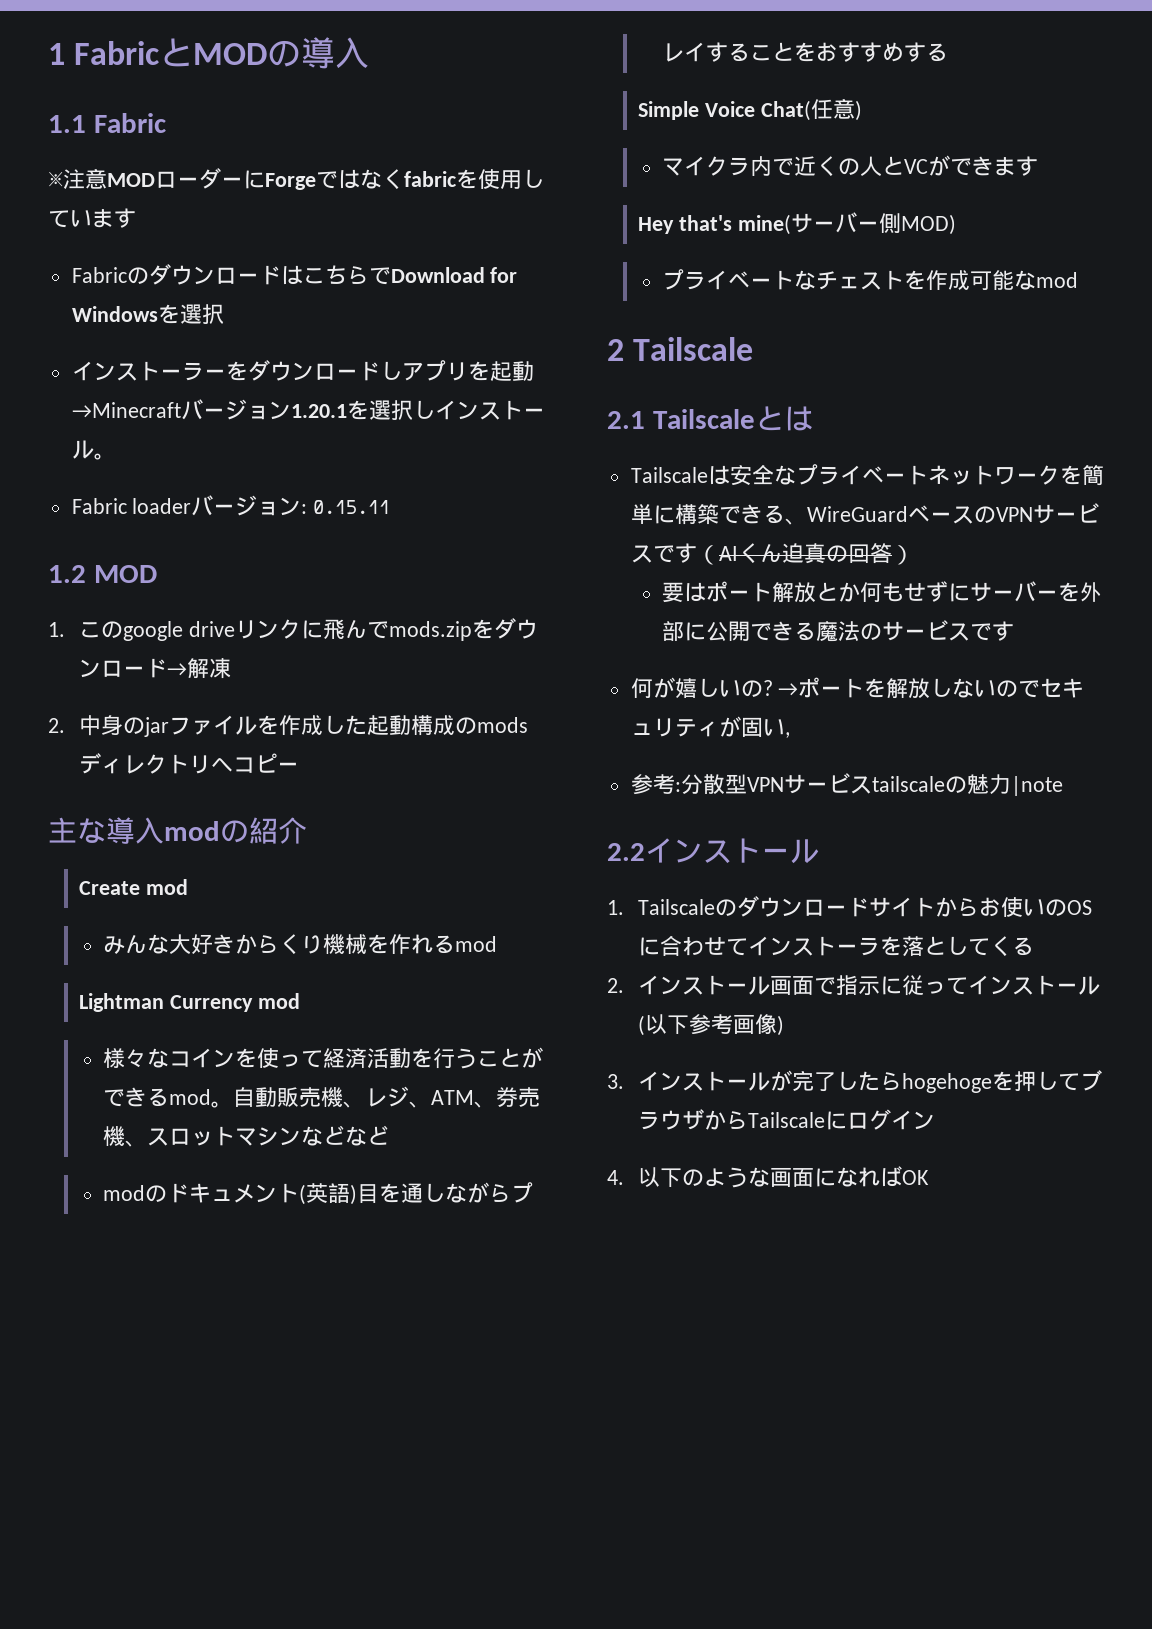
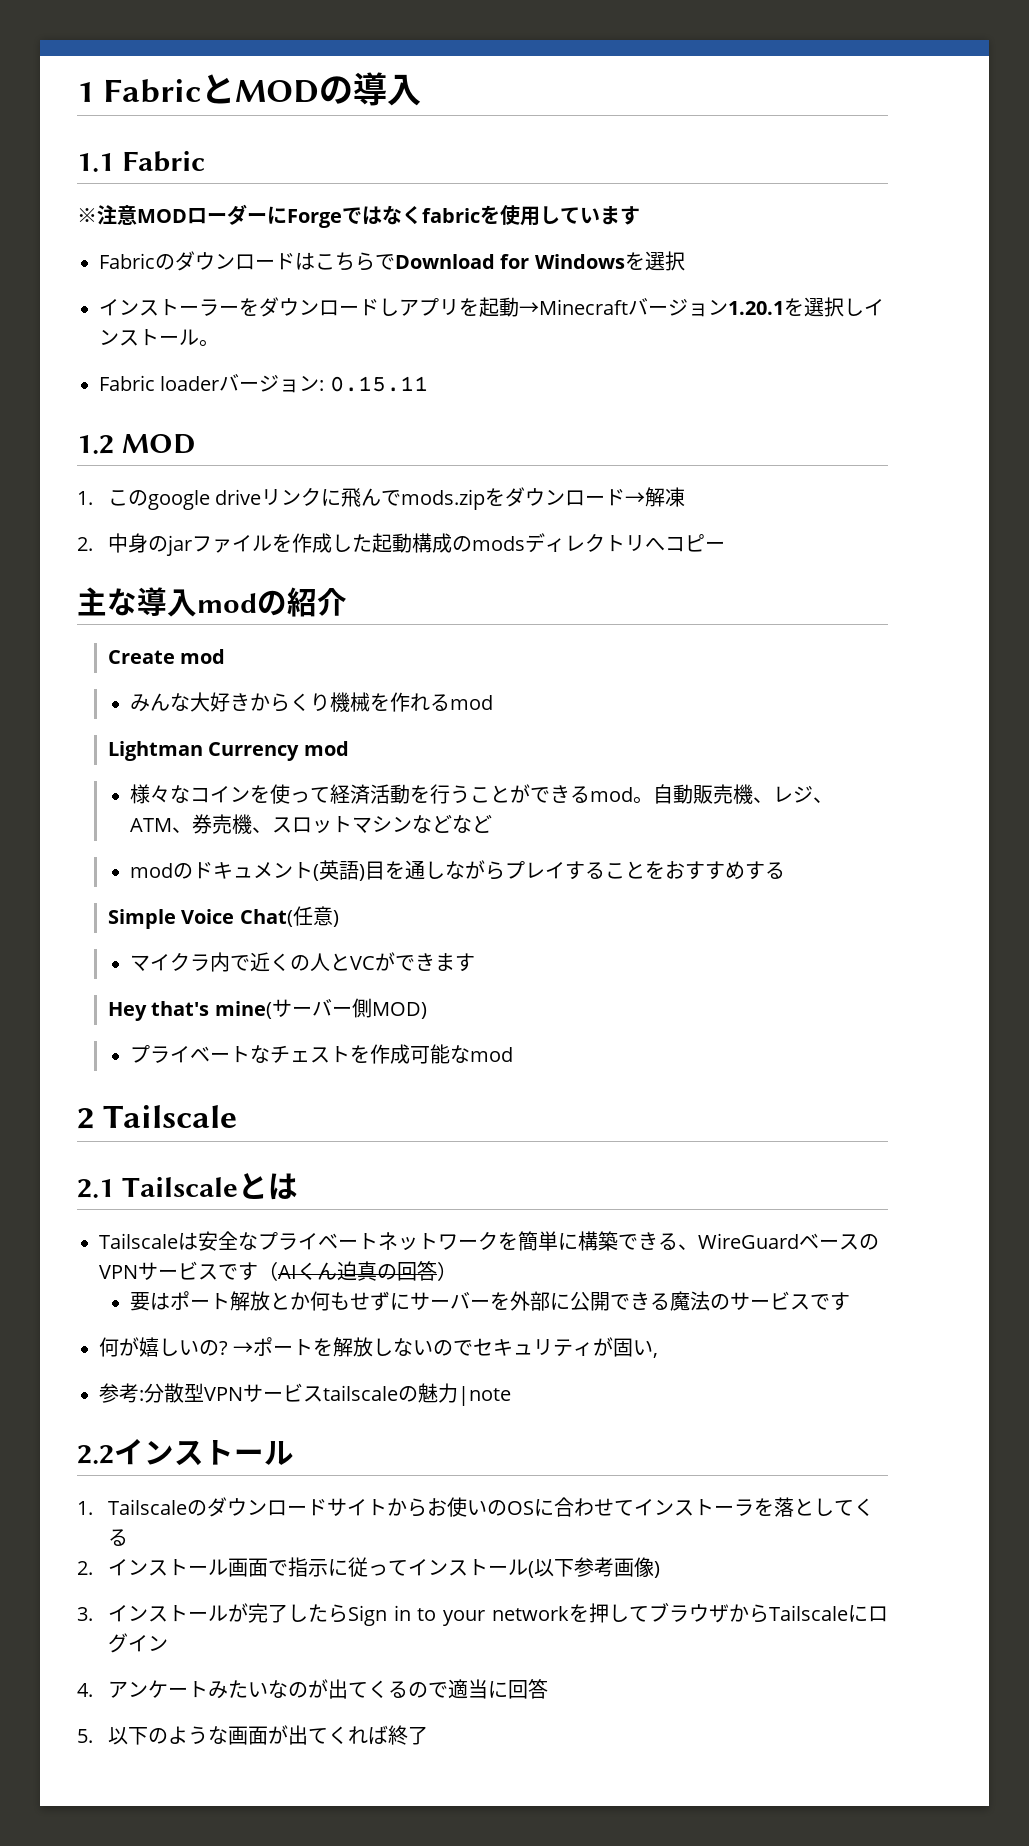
- 3.インストールが完了したらhogehogeを押してブラウザからTailscaleにログイン
+ 3.インストールが完了したらSign in to your networkを押してブラウザからTailscaleにログイン
- 4.以下のような画面になればOK
+ 4.アンケートみたいなのが出てくるので適当に回答
+ 5.以下のような画面が出てくれば終了

